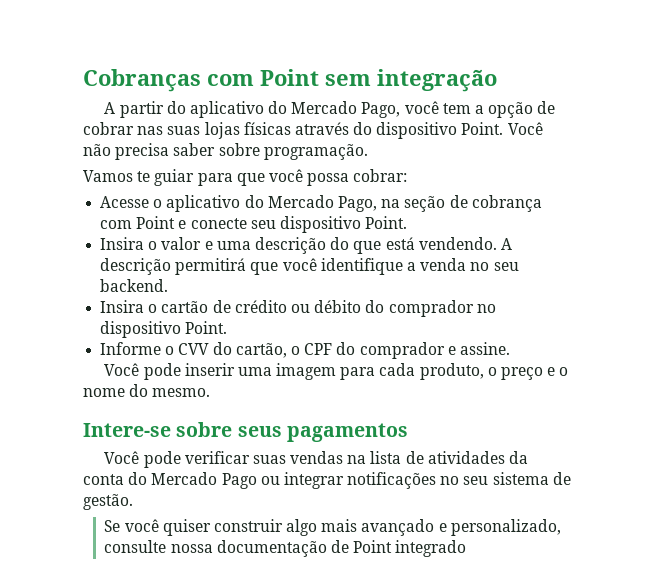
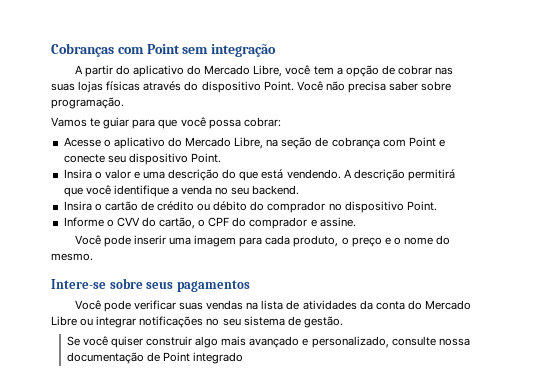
- A partir do aplicativo do Mercado Pago, você tem a opção de cobrar nas suas lojas físicas através do dispositivo Point.
+ A partir do aplicativo do Mercado Libre, você tem a opção de cobrar nas suas lojas físicas através do dispositivo Point.
- Acesse o aplicativo do Mercado Pago, na seção de cobrança com Point e conecte seu dispositivo Point.
+ Acesse o aplicativo do Mercado Libre, na seção de cobrança com Point e conecte seu dispositivo Point.
- Você pode verificar suas vendas na lista de atividades da conta do Mercado Pago ou integrar notificações no seu sistema de gestão.
+ Você pode verificar suas vendas na lista de atividades da conta do Mercado Libre ou integrar notificações no seu sistema de gestão.

